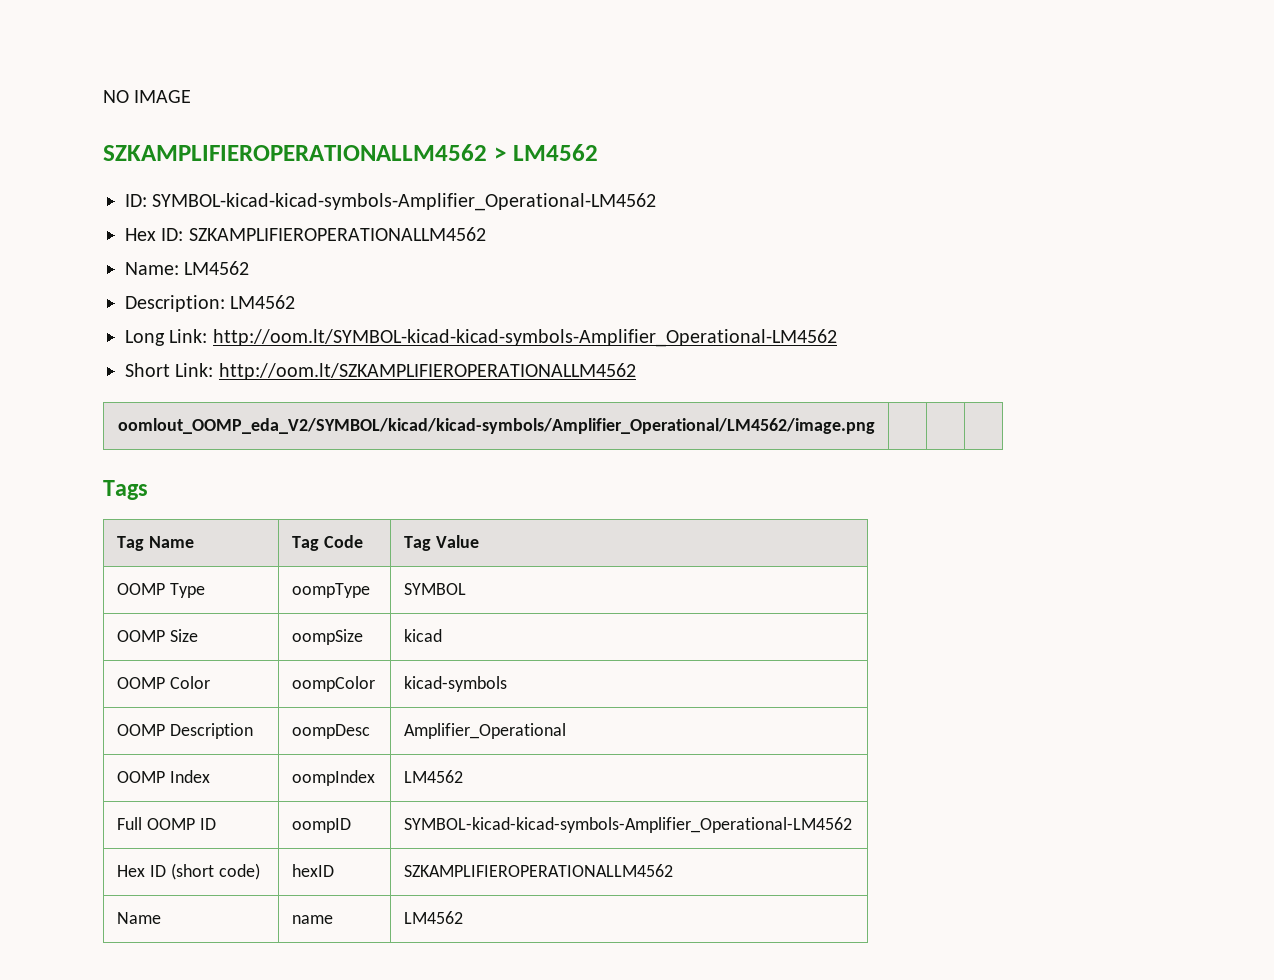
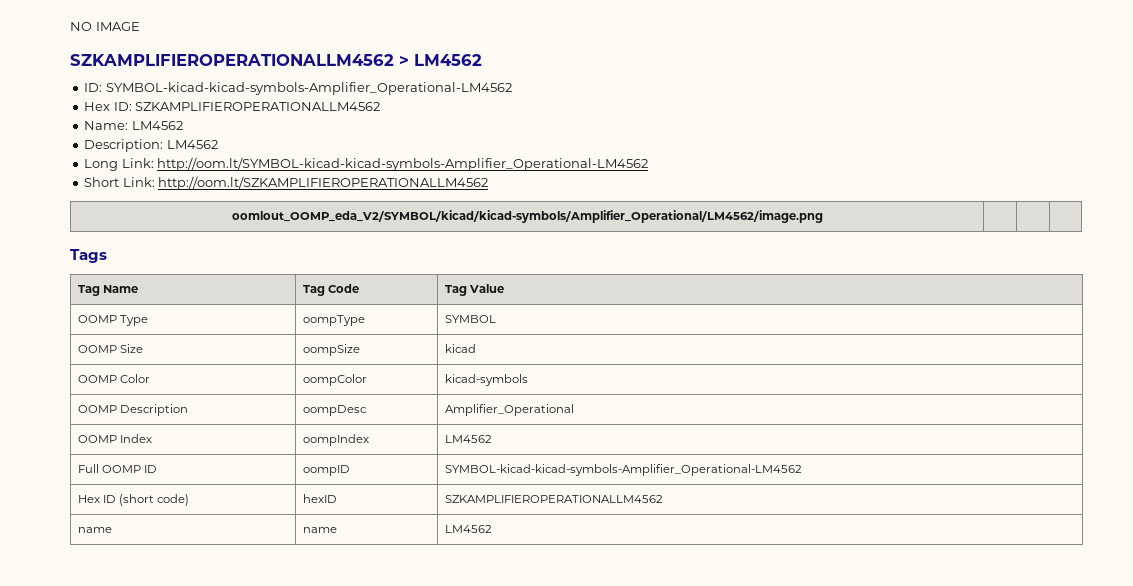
- Name | name | LM4562
+ name | name | LM4562

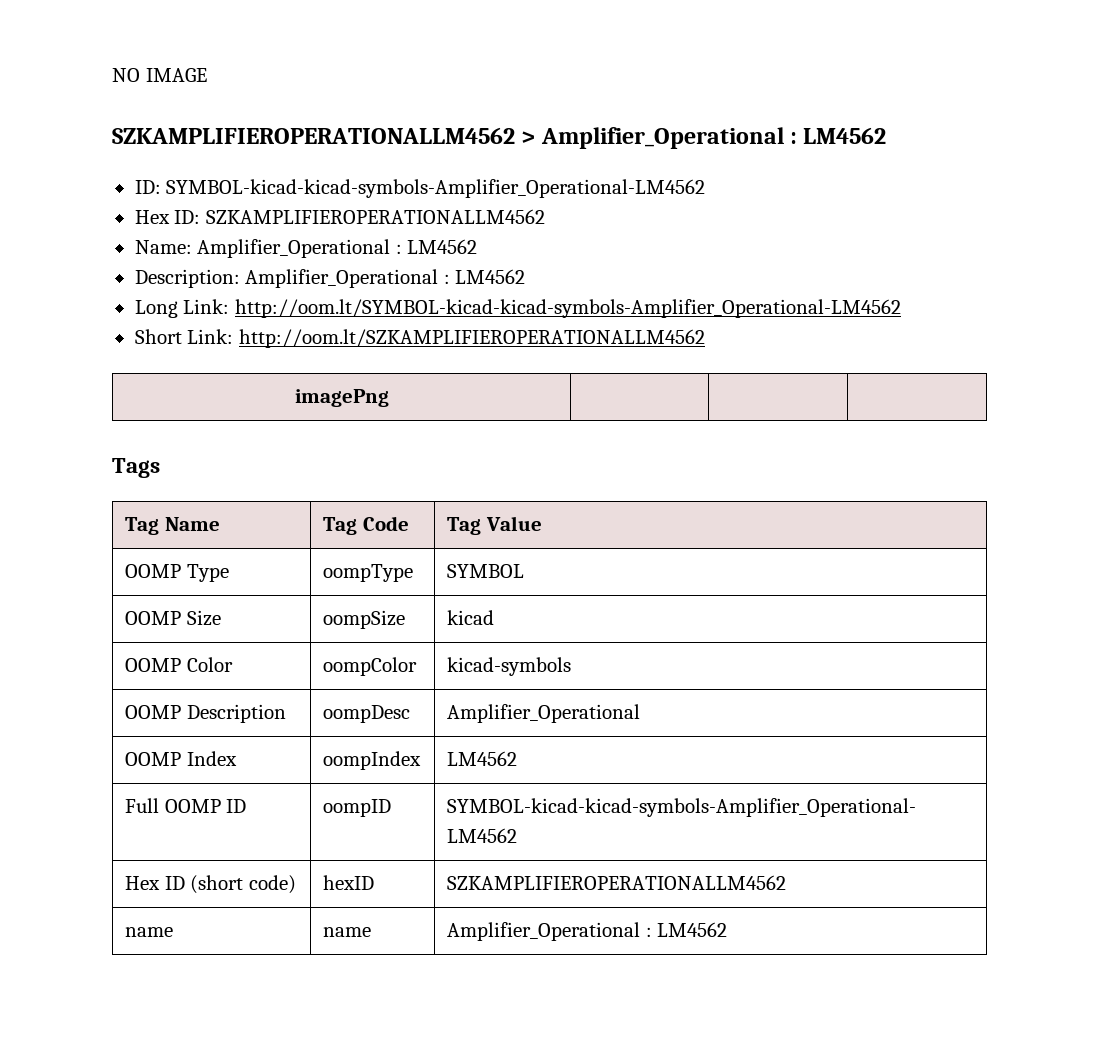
- SZKAMPLIFIEROPERATIONALLM4562 > LM4562
+ SZKAMPLIFIEROPERATIONALLM4562 > Amplifier_Operational : LM4562
- Name: LM4562
+ Name: Amplifier_Operational : LM4562
- Description: LM4562
+ Description: Amplifier_Operational : LM4562
- oomlout_OOMP_eda_V2/SYMBOL/kicad/kicad-symbols/Amplifier_Operational/LM4562/image.png | | |
+ imagePng | | |
- name | name | LM4562
+ name | name | Amplifier_Operational : LM4562

